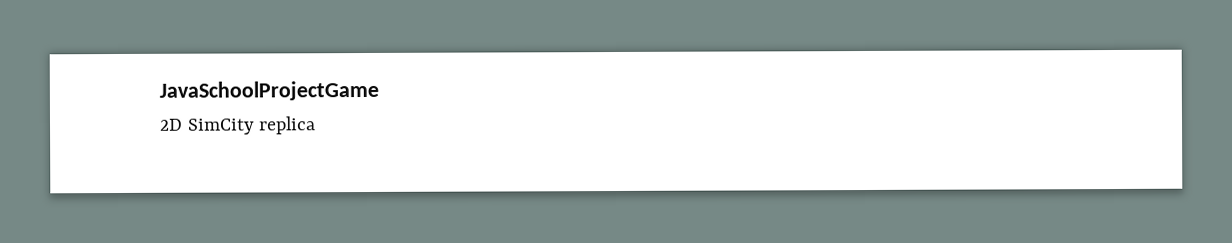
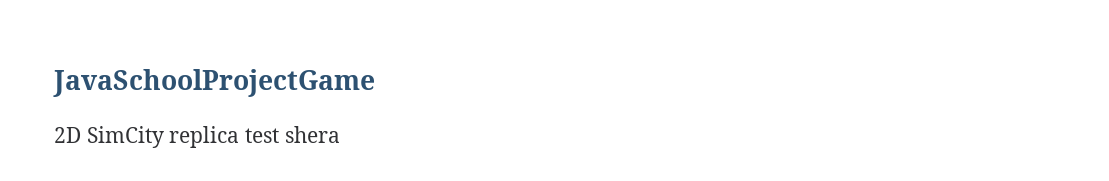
- 2D SimCity replica
+ 2D SimCity replica test shera

